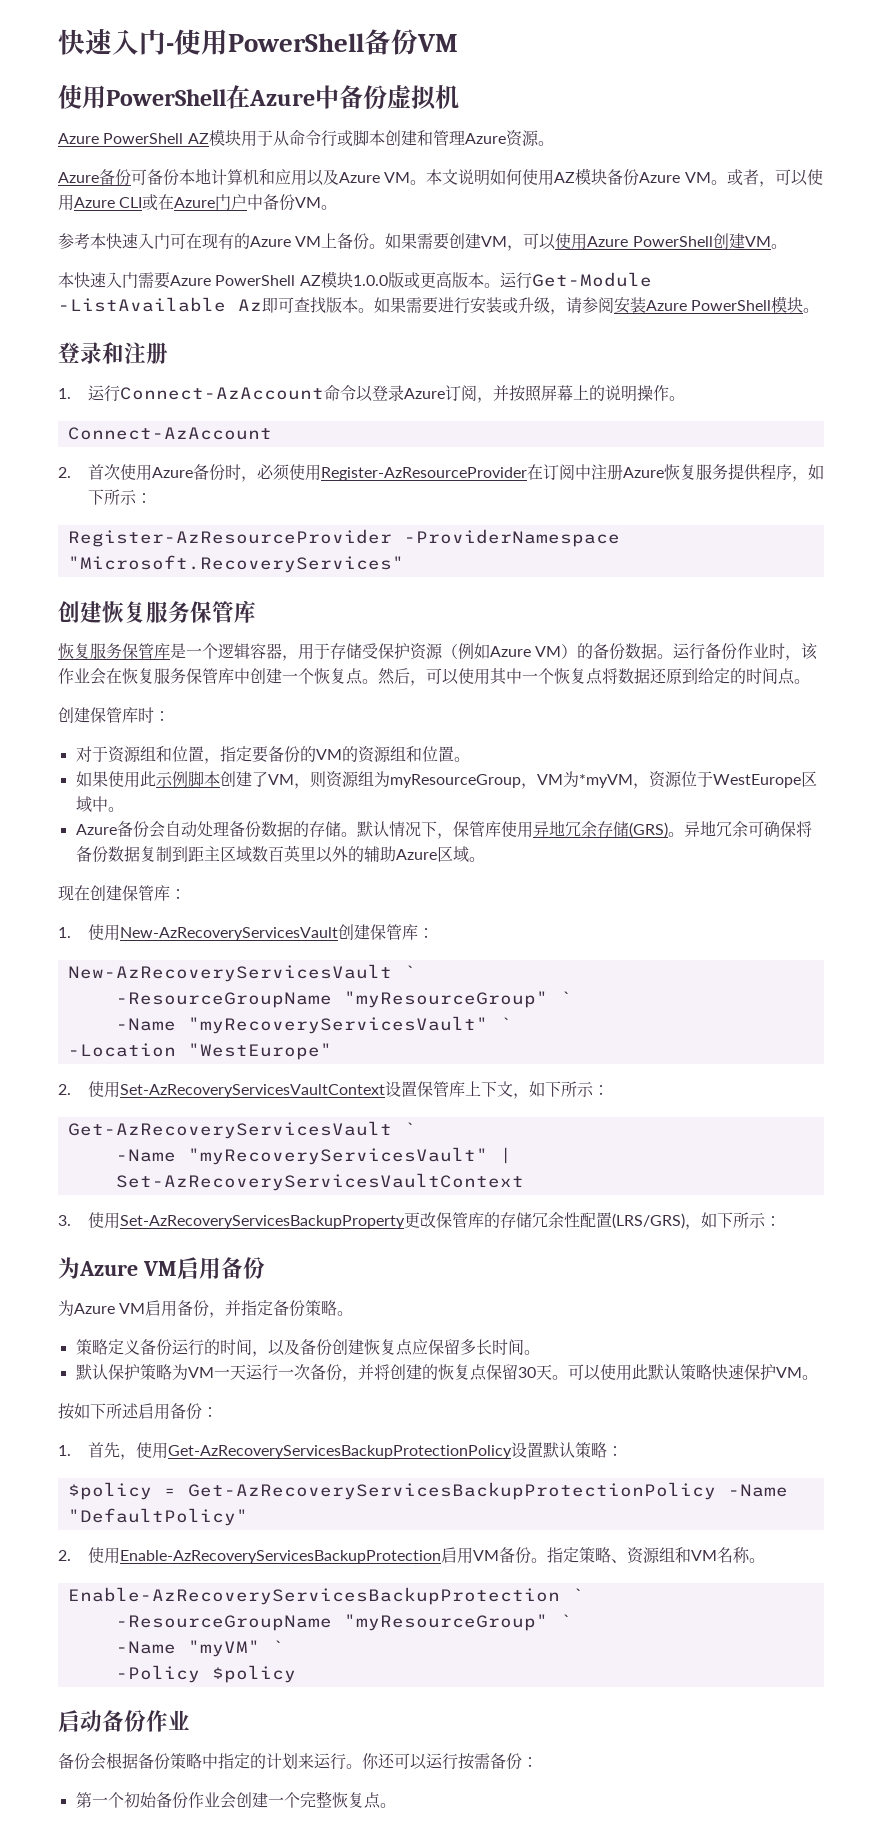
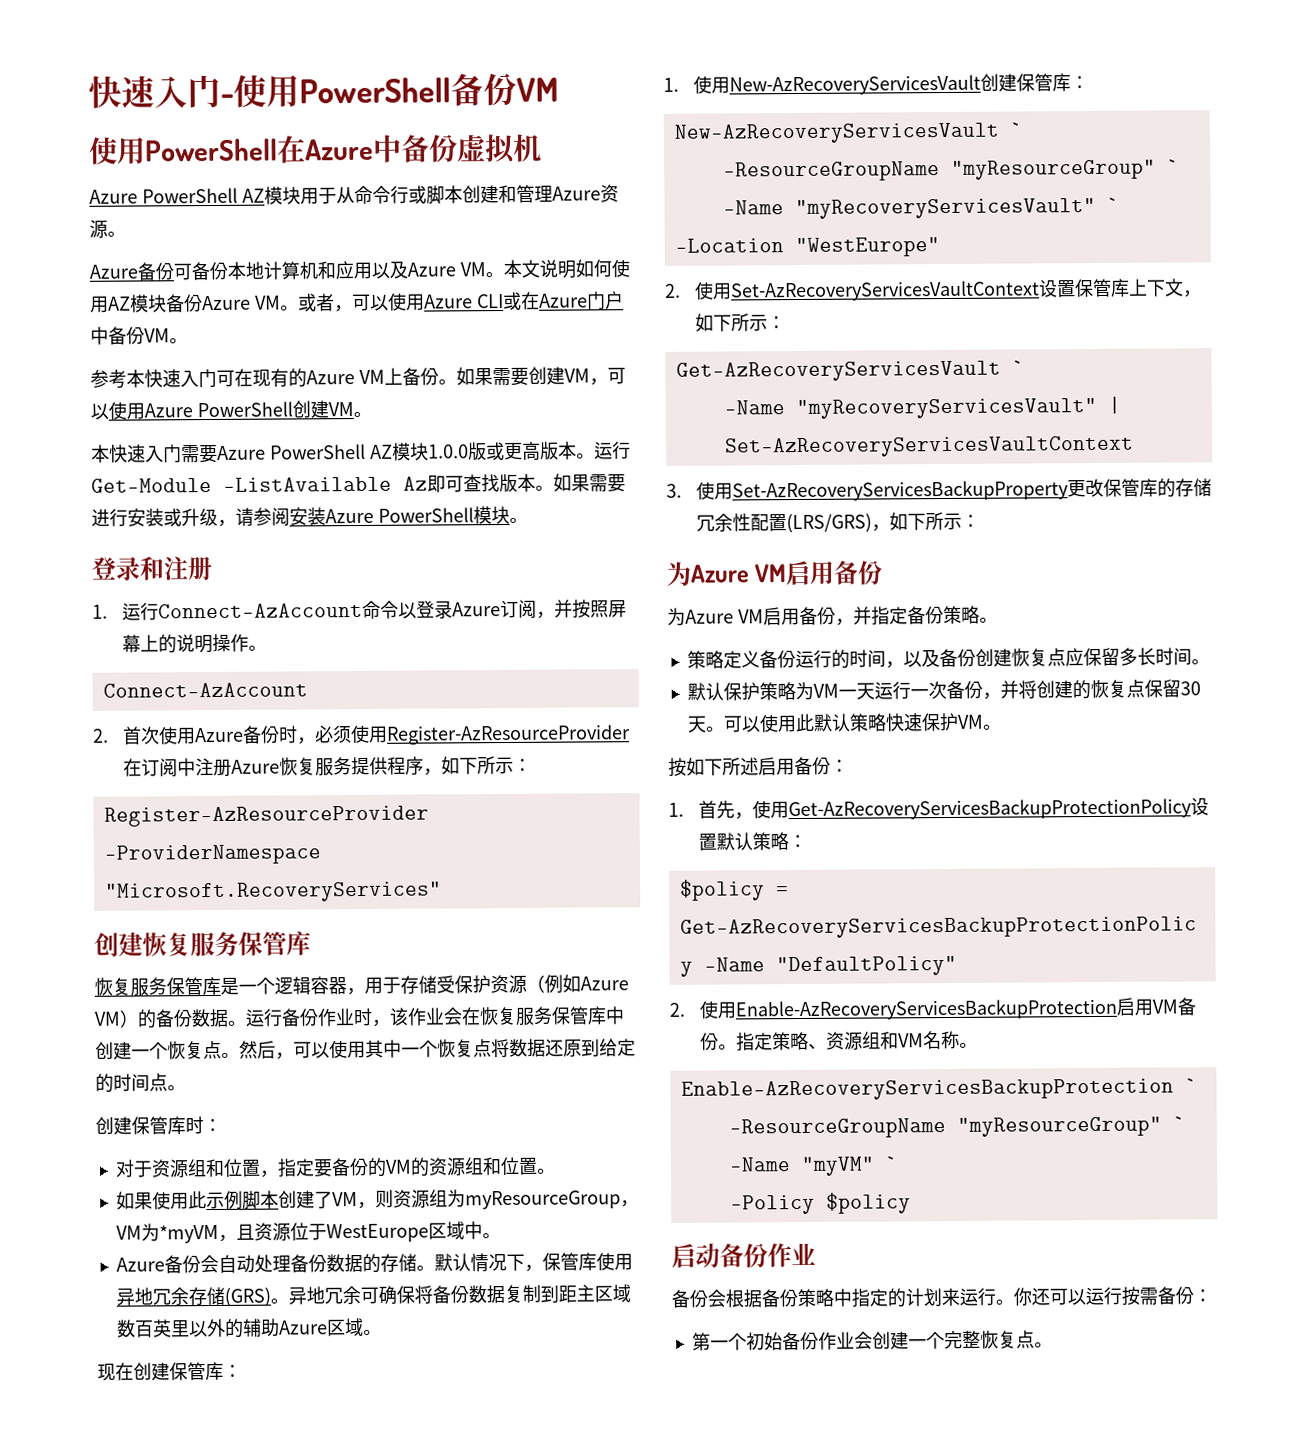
- 如果使用此示例脚本创建了VM，则资源组为myResourceGroup，VM为*myVM，资源位于WestEurope区域中。
+ 如果使用此示例脚本创建了VM，则资源组为myResourceGroup，VM为*myVM，且资源位于WestEurope区域中。

